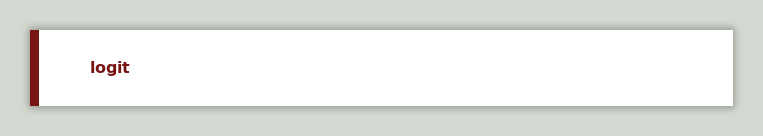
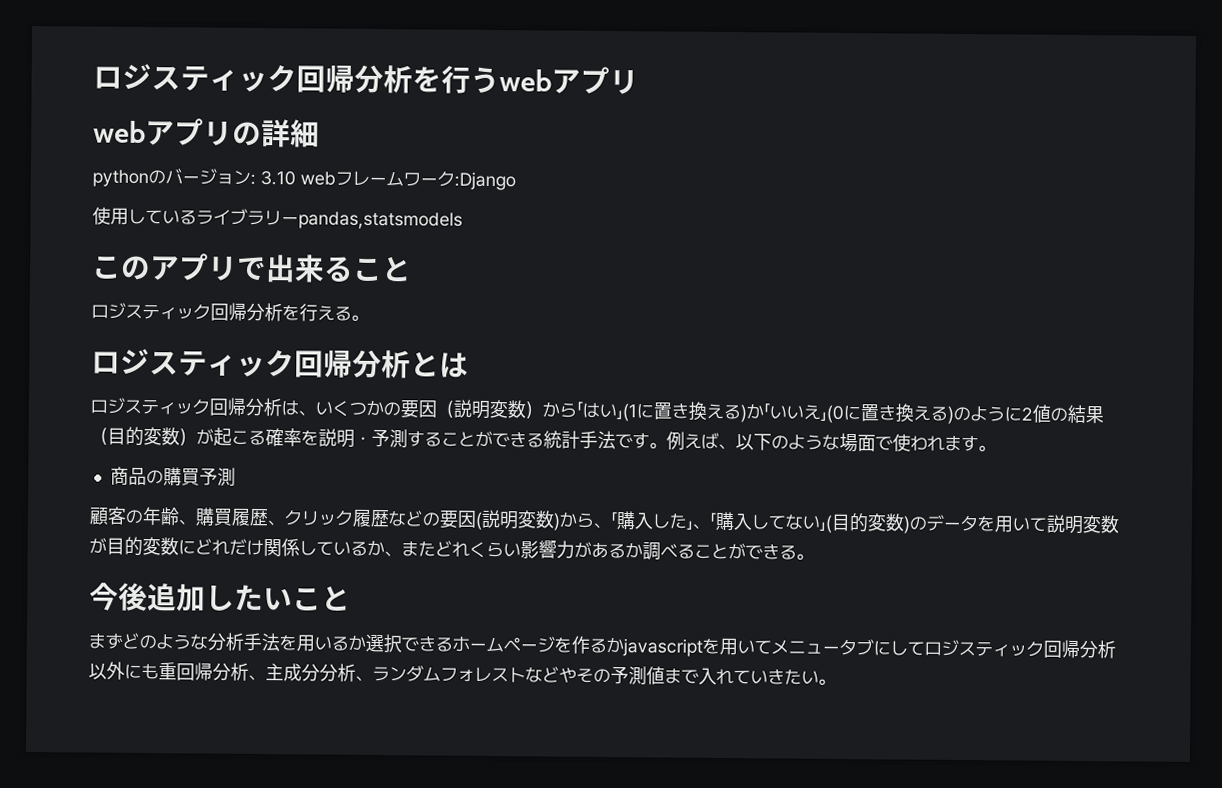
- logit
+ ロジスティック回帰分析を行うwebアプリ
+ webアプリの詳細
+ pythonのバージョン: 3.10 webフレームワーク:Django
+ 使用しているライブラリーpandas,statsmodels
+ このアプリで出来ること
+ ロジスティック回帰分析を行える。
+ ロジスティック回帰分析とは
+ ロジスティック回帰分析は、いくつかの要因（説明変数）から「はい」(1に置き換える)か「いいえ」(0に置き換える)のように2値の結果（目的変数）が起こる確率を説明・予測することができる統計手法です。例えば、以下のような場面で使われます。
+ 商品の購買予測
+ 顧客の年齢、購買履歴、クリック履歴などの要因(説明変数)から、「購入した」、「購入してない」(目的変数)のデータを用いて説明変数が目的変数にどれだけ関係しているか、またどれくらい影響力があるか調べることができる。
+ 今後追加したいこと
+ まずどのような分析手法を用いるか選択できるホームページを作るかjavascriptを用いてメニュータブにしてロジスティック回帰分析以外にも重回帰分析、主成分分析、ランダムフォレストなどやその予測値まで入れていきたい。

